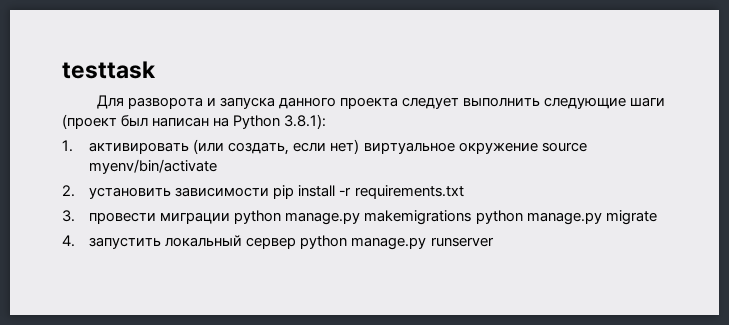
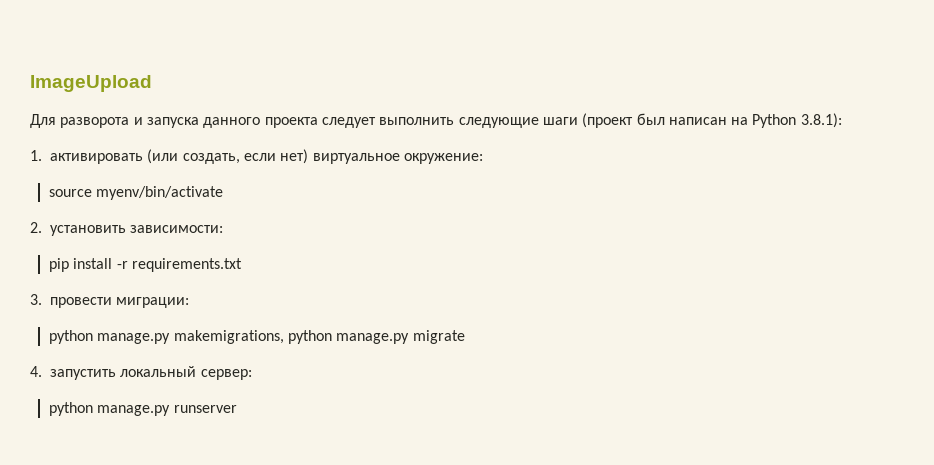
- testtask
+ ImageUpload
- 1. активировать (или создать, если нет) виртуальное окружение source myenv/bin/activate
+ 1. активировать (или создать, если нет) виртуальное окружение:
+ source myenv/bin/activate
- 2. установить зависимости pip install -r requirements.txt
+ 2. установить зависимости:
+ pip install -r requirements.txt
- 3. провести миграции python manage.py makemigrations python manage.py migrate
+ 3. провести миграции:
+ python manage.py makemigrations, python manage.py migrate
- 4. запустить локальный сервер python manage.py runserver
+ 4. запустить локальный сервер:
+ python manage.py runserver

